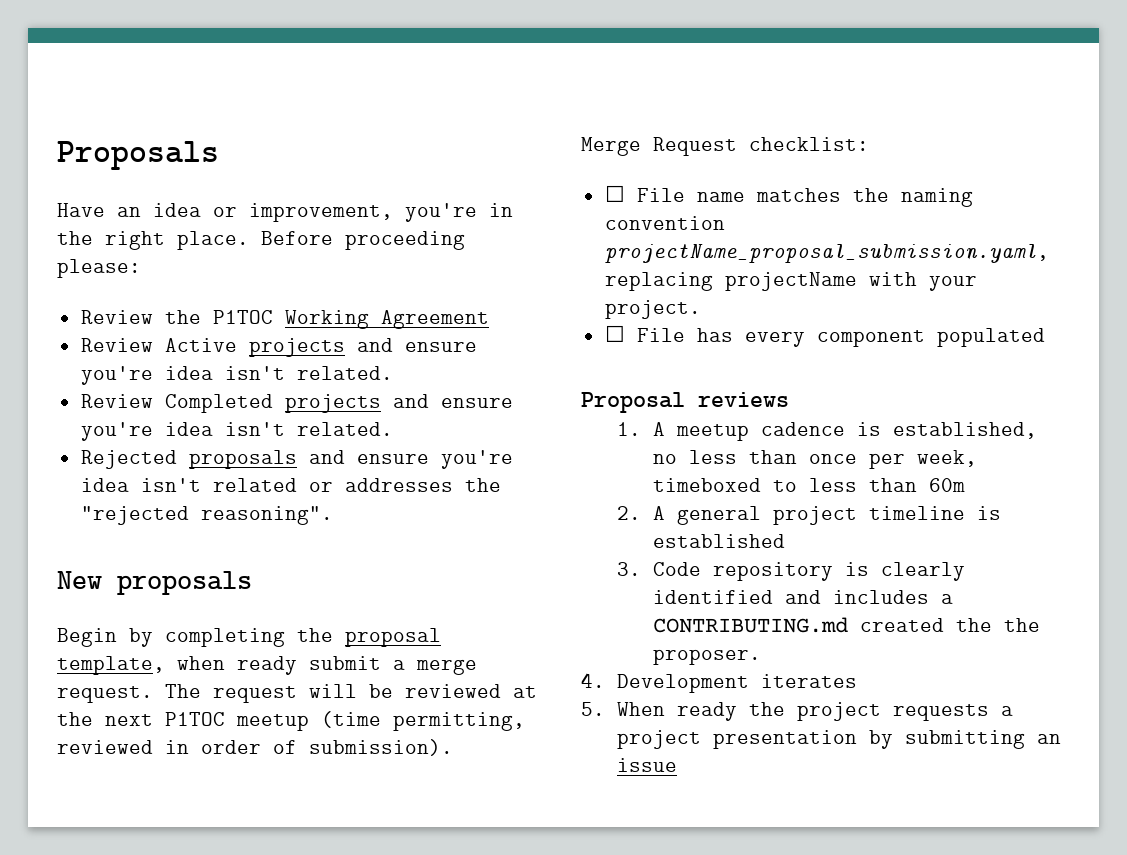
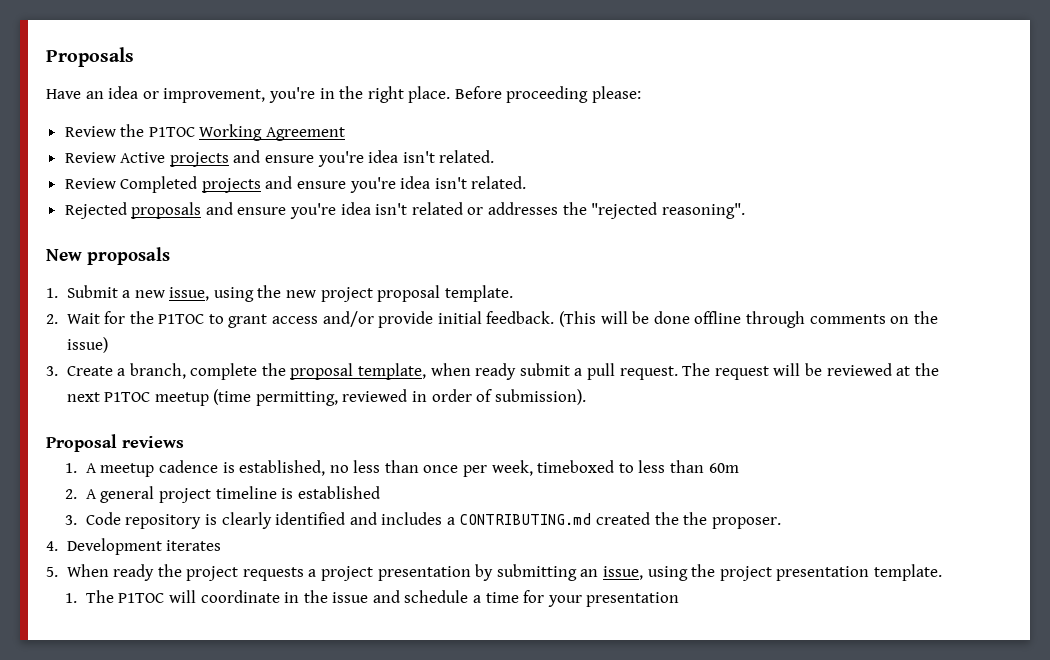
- Begin by completing the proposal template, when ready submit a merge request.
+ 1. Submit a new issue, using the new project proposal template.
+ 2. Wait for the P1TOC to grant access and/or provide initial feedback. (This will be done offline through comments on the issue)
+ 3. Create a branch, complete the proposal template, when ready submit a pull request.
- Merge Request checklist:
- ☐ File name matches the naming convention projectName_proposal_submission.yaml, replacing projectName with your project.
- ☐ File has every component populated
- 5. When ready the project requests a project presentation by submitting an issue
+ 5. When ready the project requests a project presentation by submitting an issue, using the project presentation template.
+ 1. The P1TOC will coordinate in the issue and schedule a time for your presentation

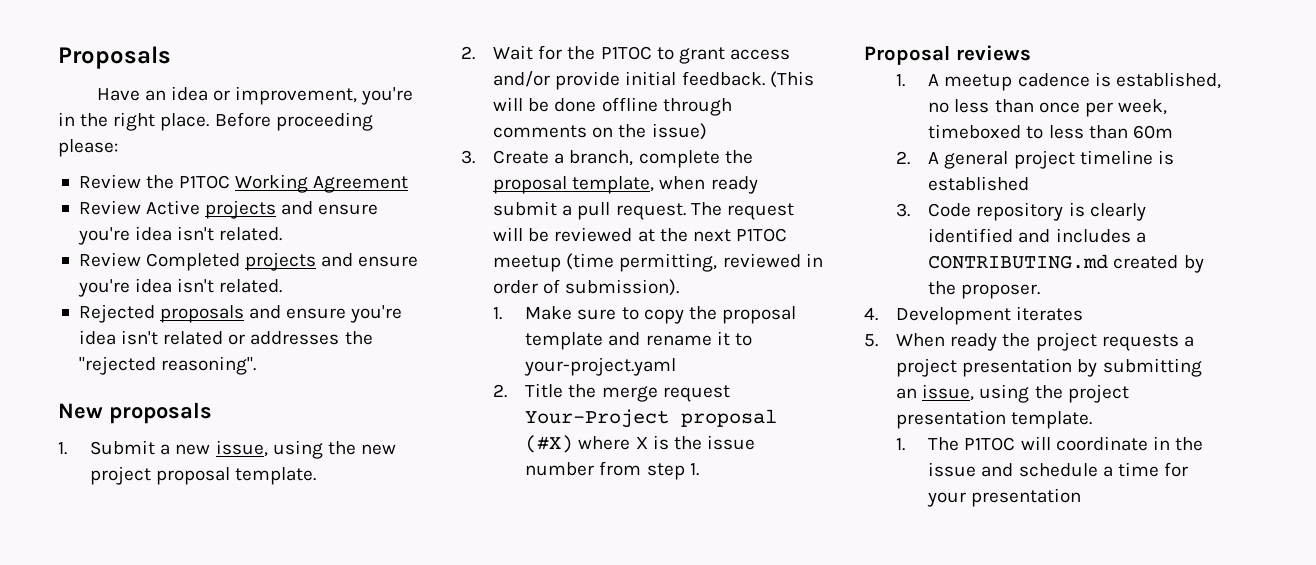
+ 1. Make sure to copy the proposal template and rename it to your-project.yaml
+ 2. Title the merge request Your-Project proposal (#X) where X is the issue number from step 1.
- 3. Code repository is clearly identified and includes a CONTRIBUTING.md created the the proposer.
+ 3. Code repository is clearly identified and includes a CONTRIBUTING.md created by the proposer.

